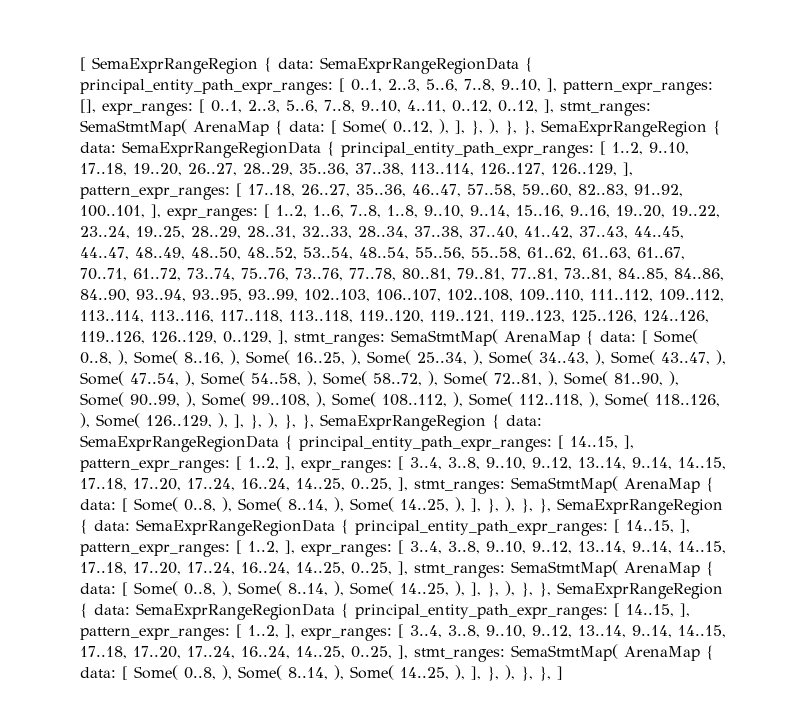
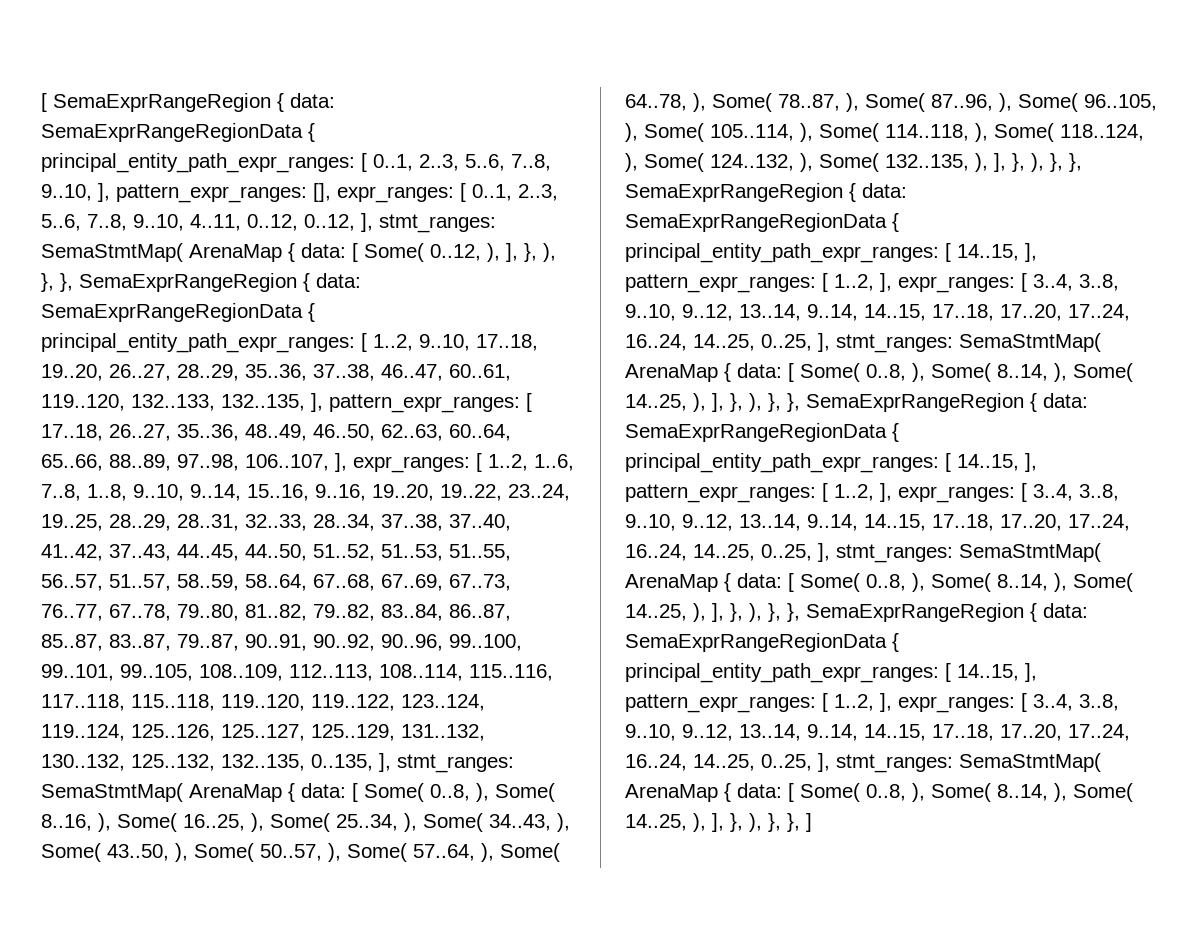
- [ 1..2, 9..10, 17..18, 19..20, 26..27, 28..29, 35..36, 37..38, 113..114, 126..127, 126..129, ], pattern_expr_ranges:
+ [ 1..2, 9..10, 17..18, 19..20, 26..27, 28..29, 35..36, 37..38, 46..47, 60..61, 119..120, 132..133, 132..135, ], pattern_expr_ranges:
- [ 17..18, 26..27, 35..36, 46..47, 57..58, 59..60, 82..83, 91..92, 100..101, ], expr_ranges:
+ [ 17..18, 26..27, 35..36, 48..49, 46..50, 62..63, 60..64, 65..66, 88..89, 97..98, 106..107, ], expr_ranges:
- [ 1..2, 1..6, 7..8, 1..8, 9..10, 9..14, 15..16, 9..16, 19..20, 19..22, 23..24, 19..25, 28..29, 28..31, 32..33, 28..34, 37..38, 37..40, 41..42, 37..43, 44..45, 44..47, 48..49, 48..50, 48..52, 53..54, 48..54, 55..56, 55..58, 61..62, 61..63, 61..67, 70..71, 61..72, 73..74, 75..76, 73..76, 77..78, 80..81, 79..81, 77..81, 73..81, 84..85, 84..86, 84..90, 93..94, 93..95, 93..99, 102..103, 106..107, 102..108, 109..110, 111..112, 109..112, 113..114, 113..116, 117..118, 113..118, 119..120, 119..121, 119..123, 125..126, 124..126, 119..126, 126..129, 0..129, ], stmt_ranges:
+ [ 1..2, 1..6, 7..8, 1..8, 9..10, 9..14, 15..16, 9..16, 19..20, 19..22, 23..24, 19..25, 28..29, 28..31, 32..33, 28..34, 37..38, 37..40, 41..42, 37..43, 44..45, 44..50, 51..52, 51..53, 51..55, 56..57, 51..57, 58..59, 58..64, 67..68, 67..69, 67..73, 76..77, 67..78, 79..80, 81..82, 79..82, 83..84, 86..87, 85..87, 83..87, 79..87, 90..91, 90..92, 90..96, 99..100, 99..101, 99..105, 108..109, 112..113, 108..114, 115..116, 117..118, 115..118, 119..120, 119..122, 123..124, 119..124, 125..126, 125..127, 125..129, 131..132, 130..132, 125..132, 132..135, 0..135, ], stmt_ranges:
- [ Some( 0..8, ), Some( 8..16, ), Some( 16..25, ), Some( 25..34, ), Some( 34..43, ), Some( 43..47, ), Some( 47..54, ), Some( 54..58, ), Some( 58..72, ), Some( 72..81, ), Some( 81..90, ), Some( 90..99, ), Some( 99..108, ), Some( 108..112, ), Some( 112..118, ), Some( 118..126, ), Some( 126..129, ), ], }, ), }, }, SemaExprRangeRegion { data:
+ [ Some( 0..8, ), Some( 8..16, ), Some( 16..25, ), Some( 25..34, ), Some( 34..43, ), Some( 43..50, ), Some( 50..57, ), Some( 57..64, ), Some( 64..78, ), Some( 78..87, ), Some( 87..96, ), Some( 96..105, ), Some( 105..114, ), Some( 114..118, ), Some( 118..124, ), Some( 124..132, ), Some( 132..135, ), ], }, ), }, }, SemaExprRangeRegion { data:

